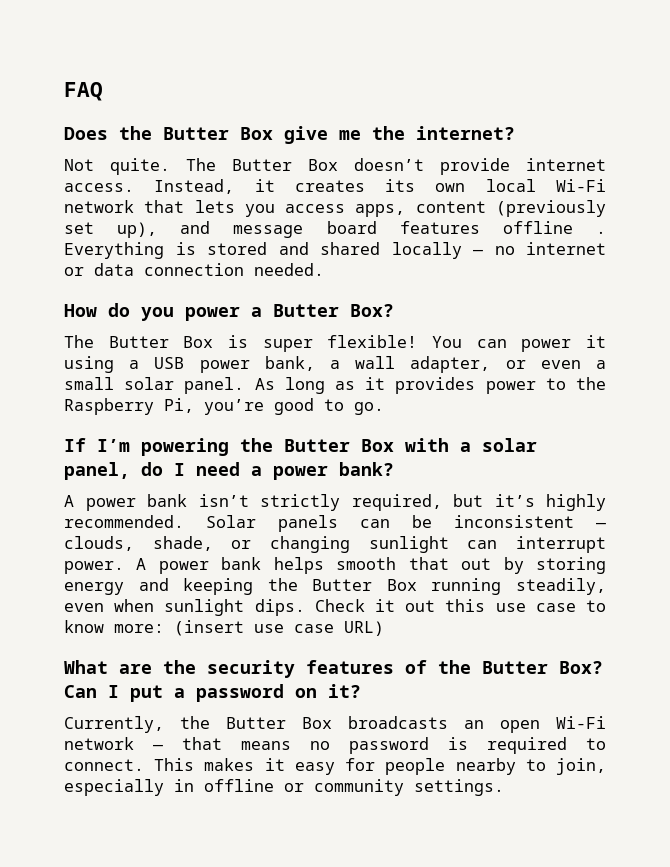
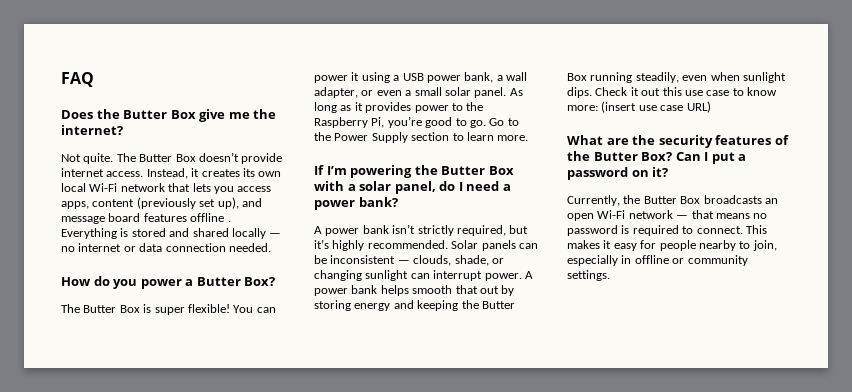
+ Go to the Power Supply section to learn more.

